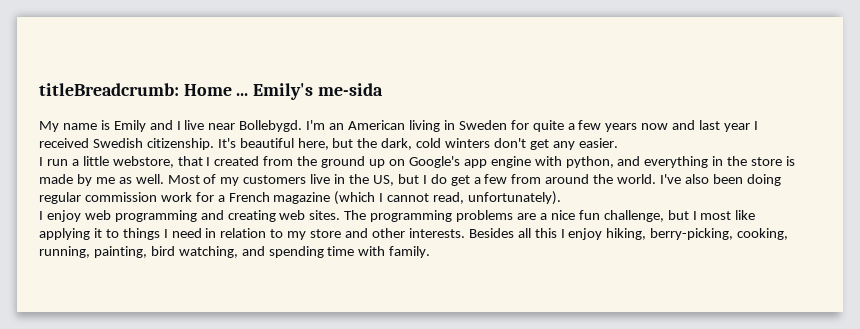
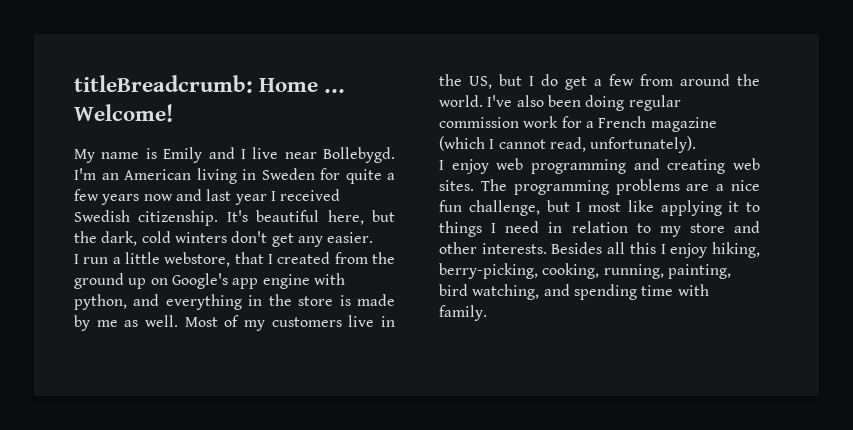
- Emily's me-sida
+ Welcome!

